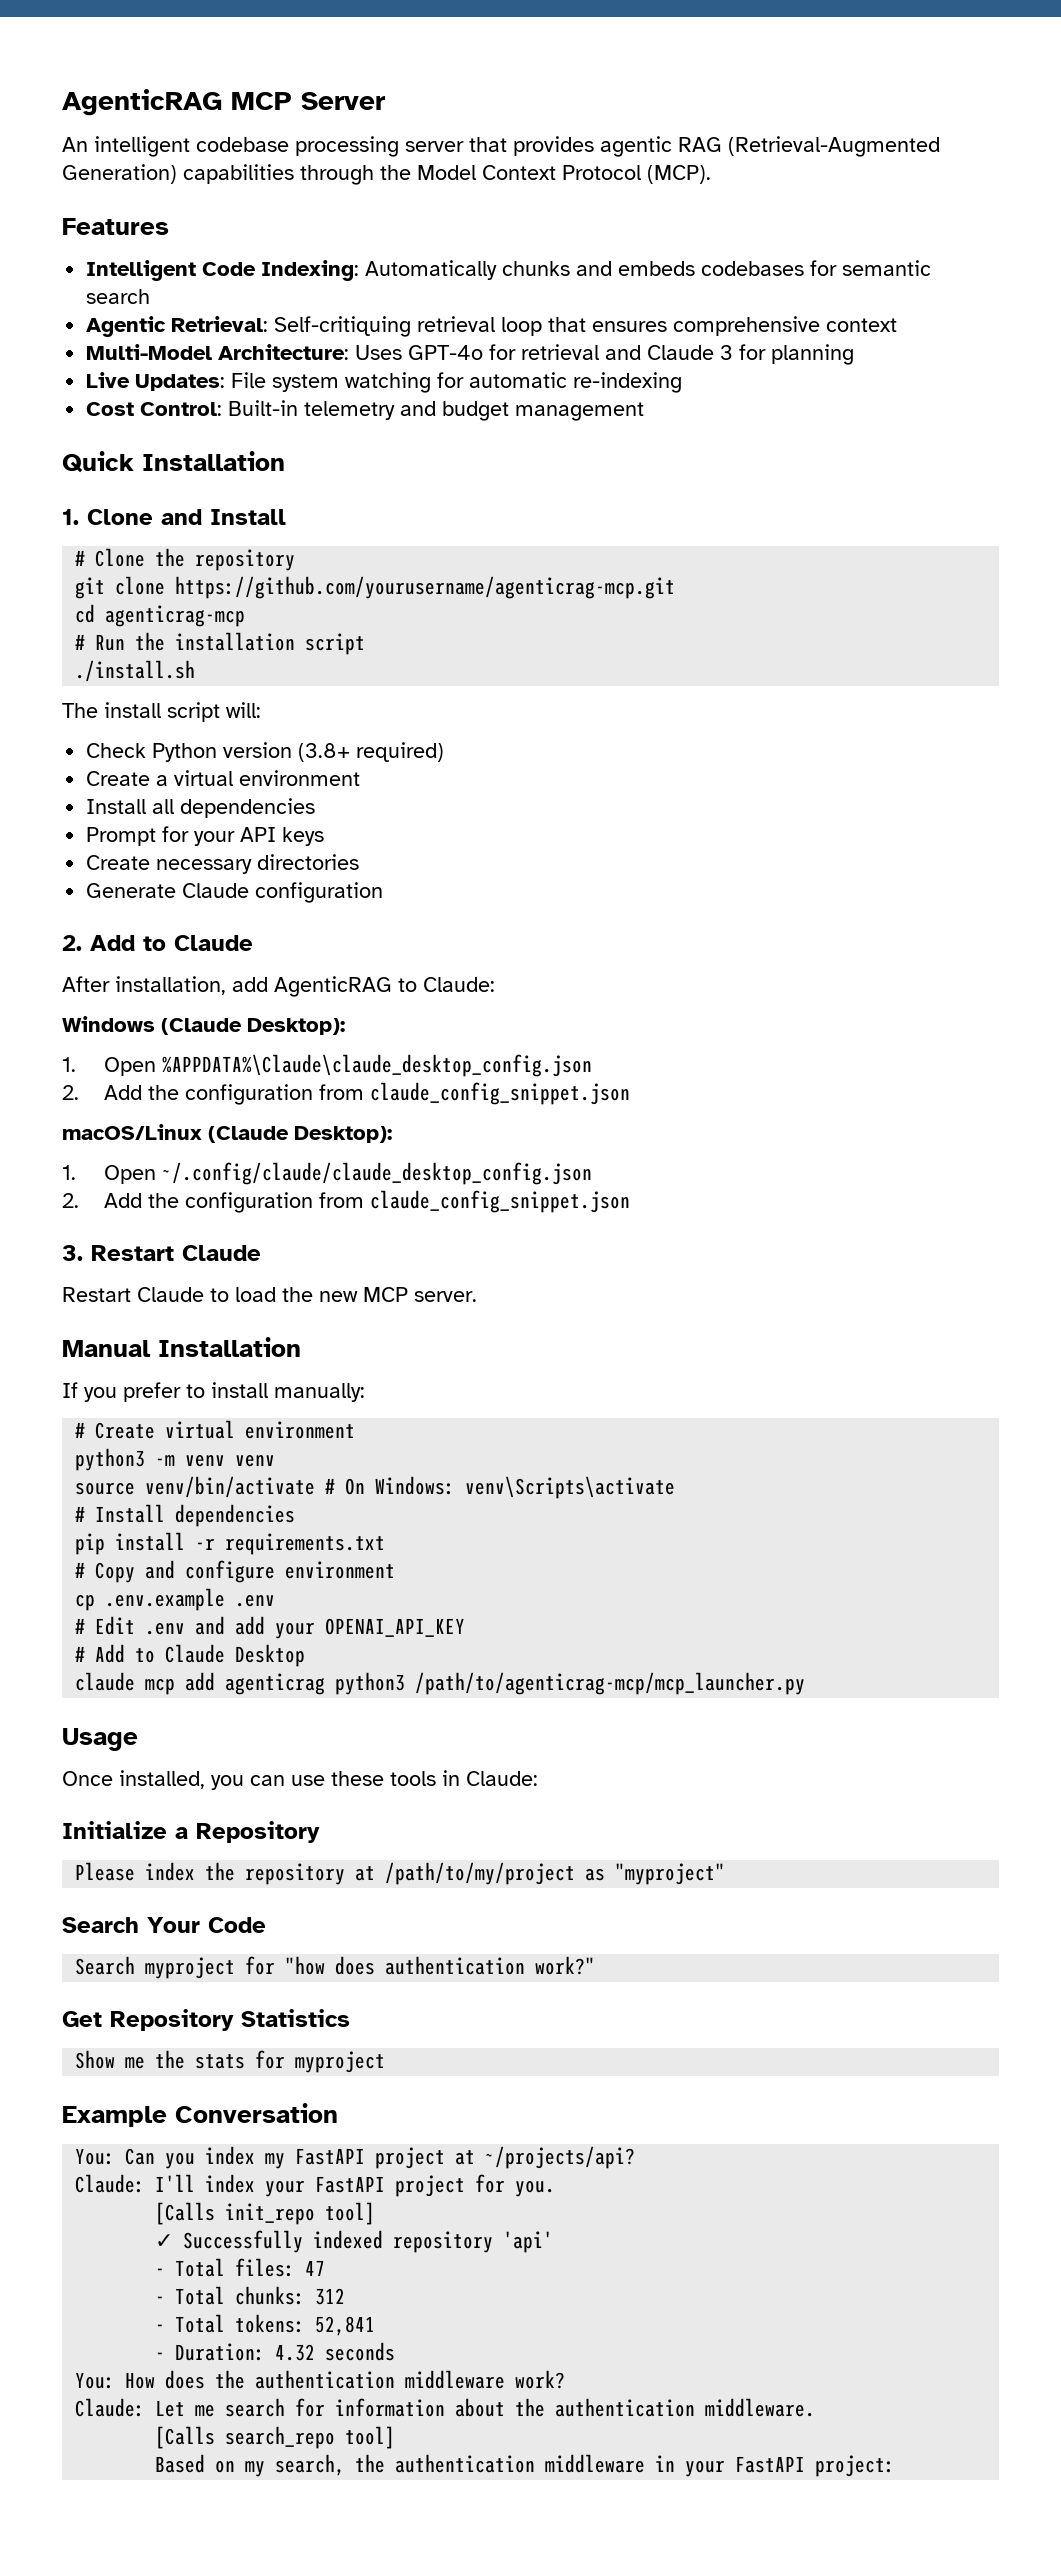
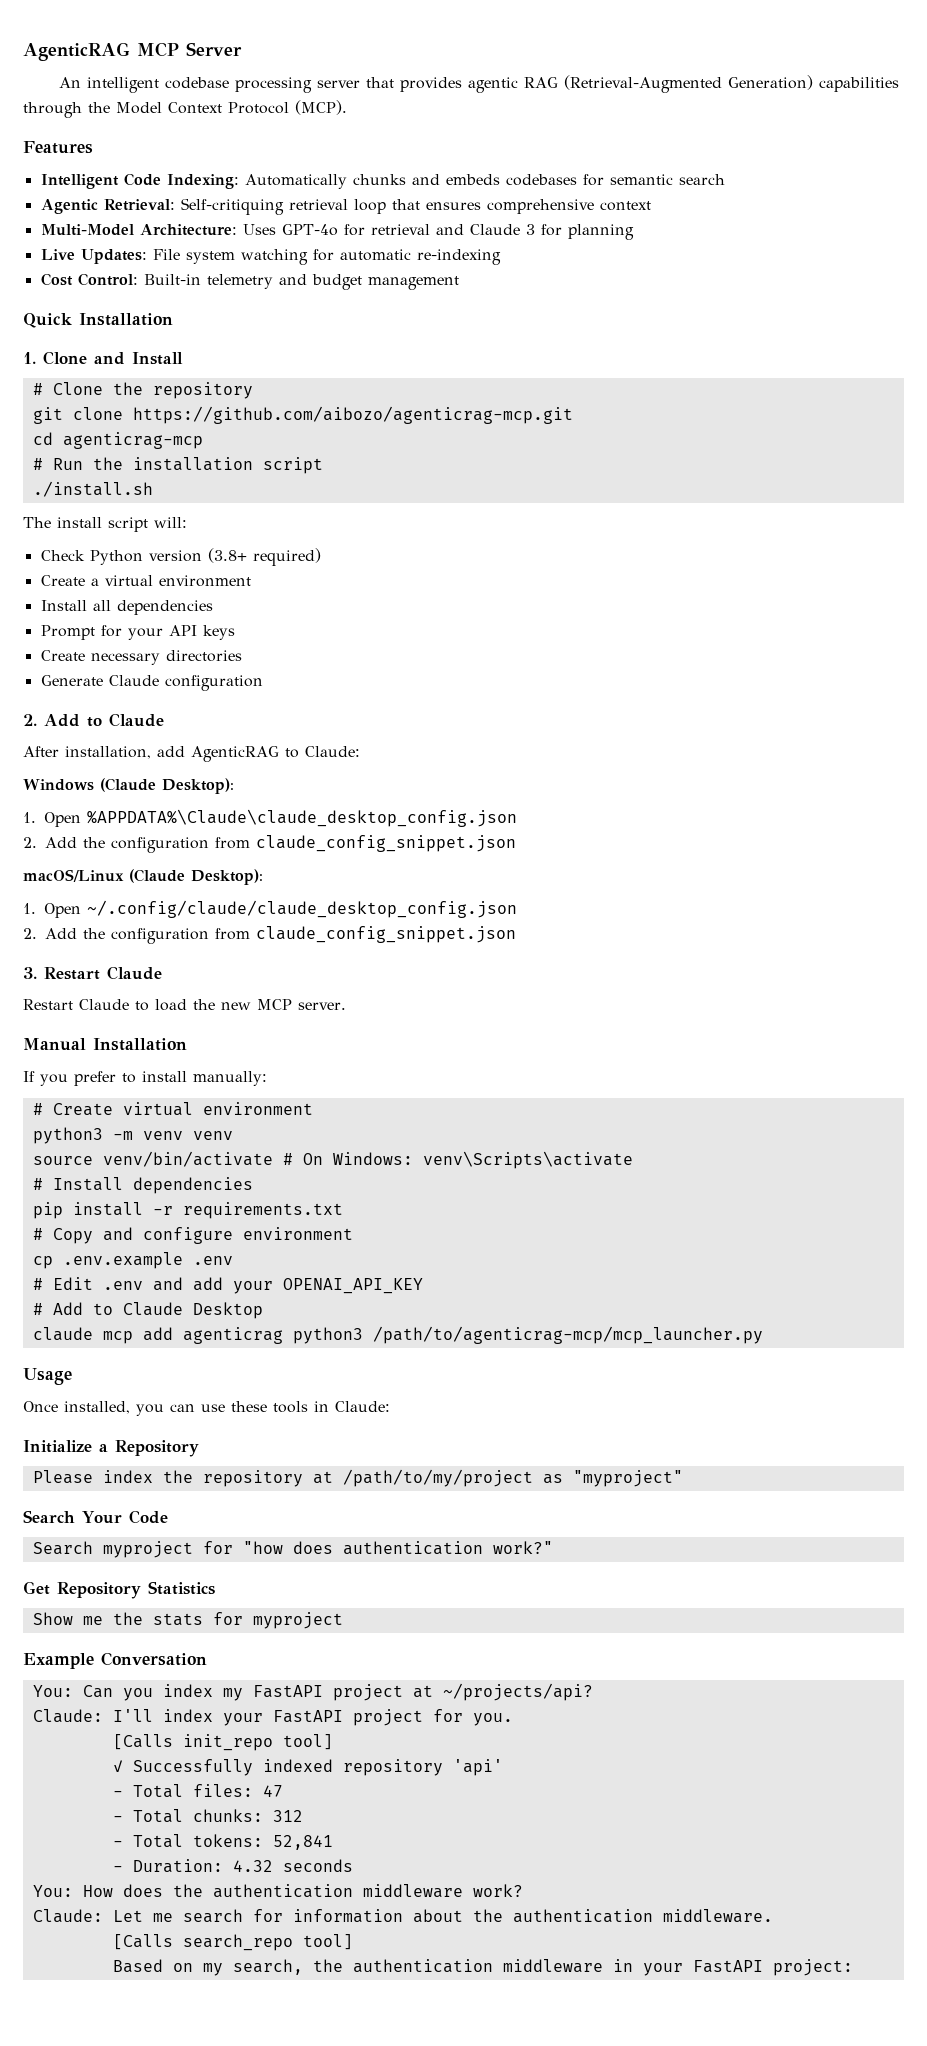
- git clone https://github.com/yourusername/agenticrag-mcp.git
+ git clone https://github.com/aibozo/agenticrag-mcp.git

